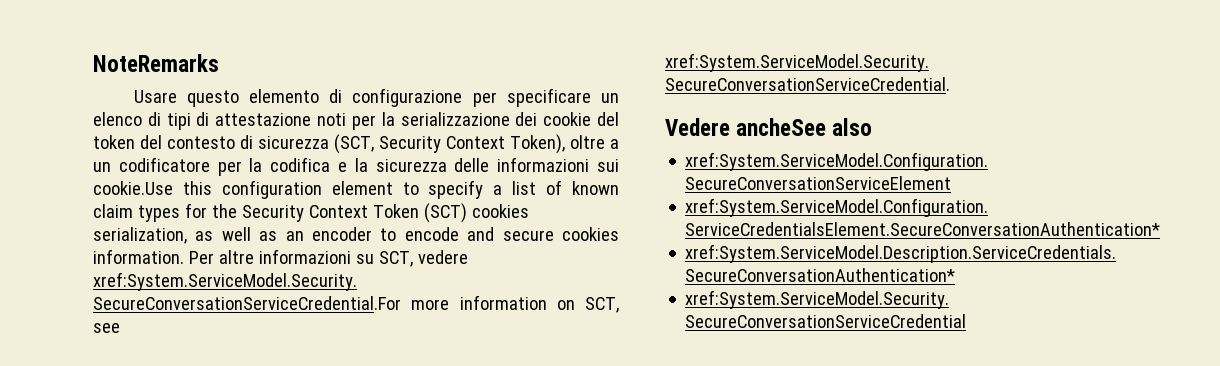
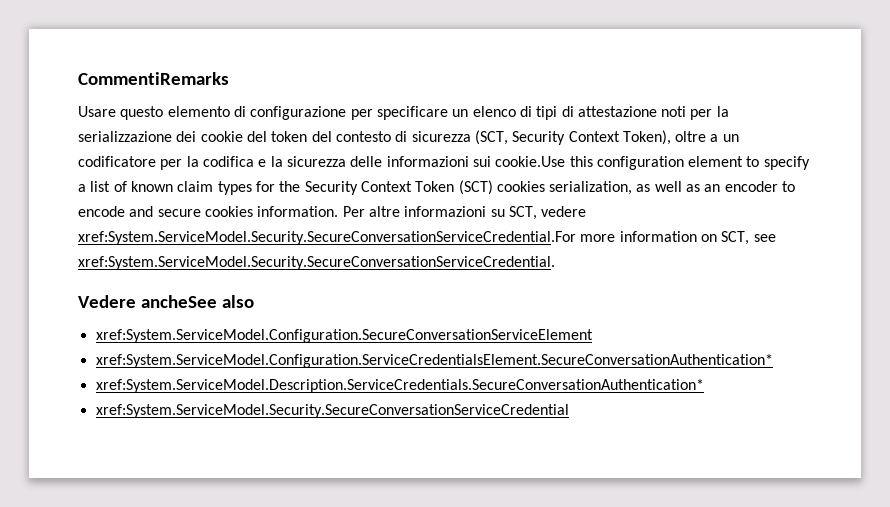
- NoteRemarks
+ CommentiRemarks

